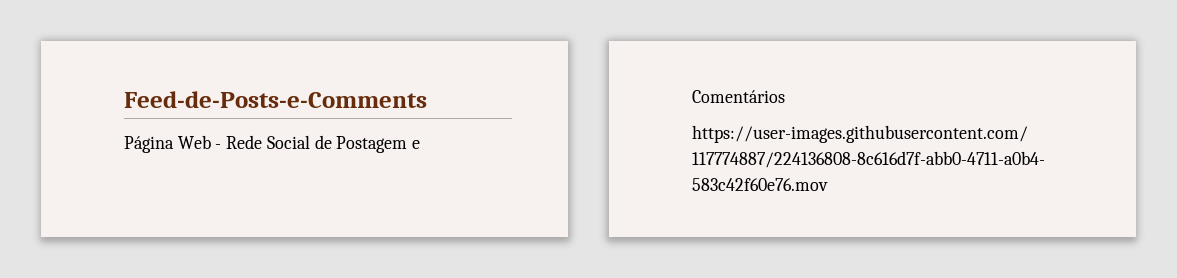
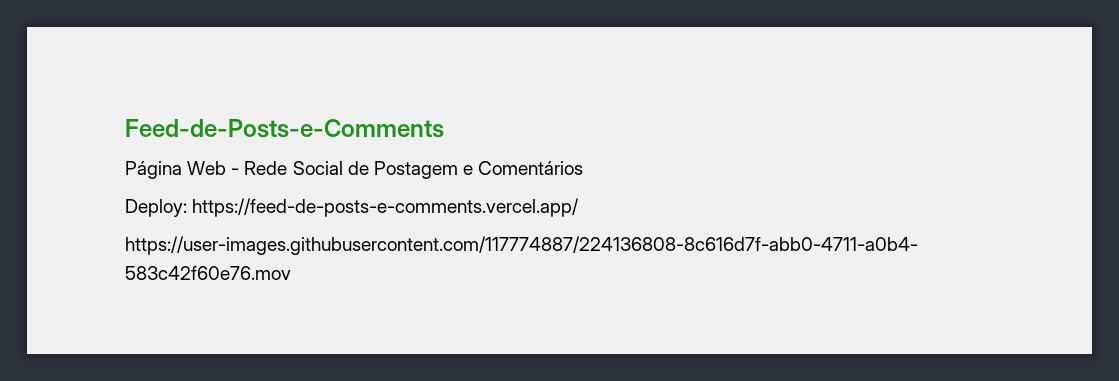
+ Deploy: https://feed-de-posts-e-comments.vercel.app/

